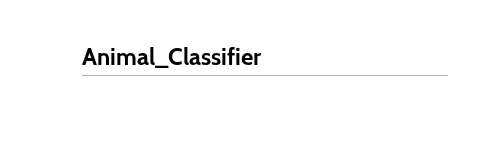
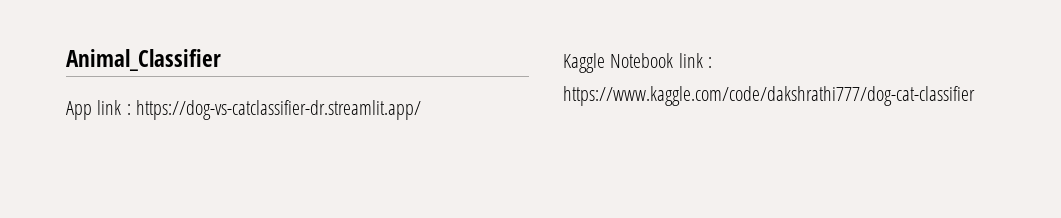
+ App link : https://dog-vs-catclassifier-dr.streamlit.app/
+ Kaggle Notebook link : https://www.kaggle.com/code/dakshrathi777/dog-cat-classifier

